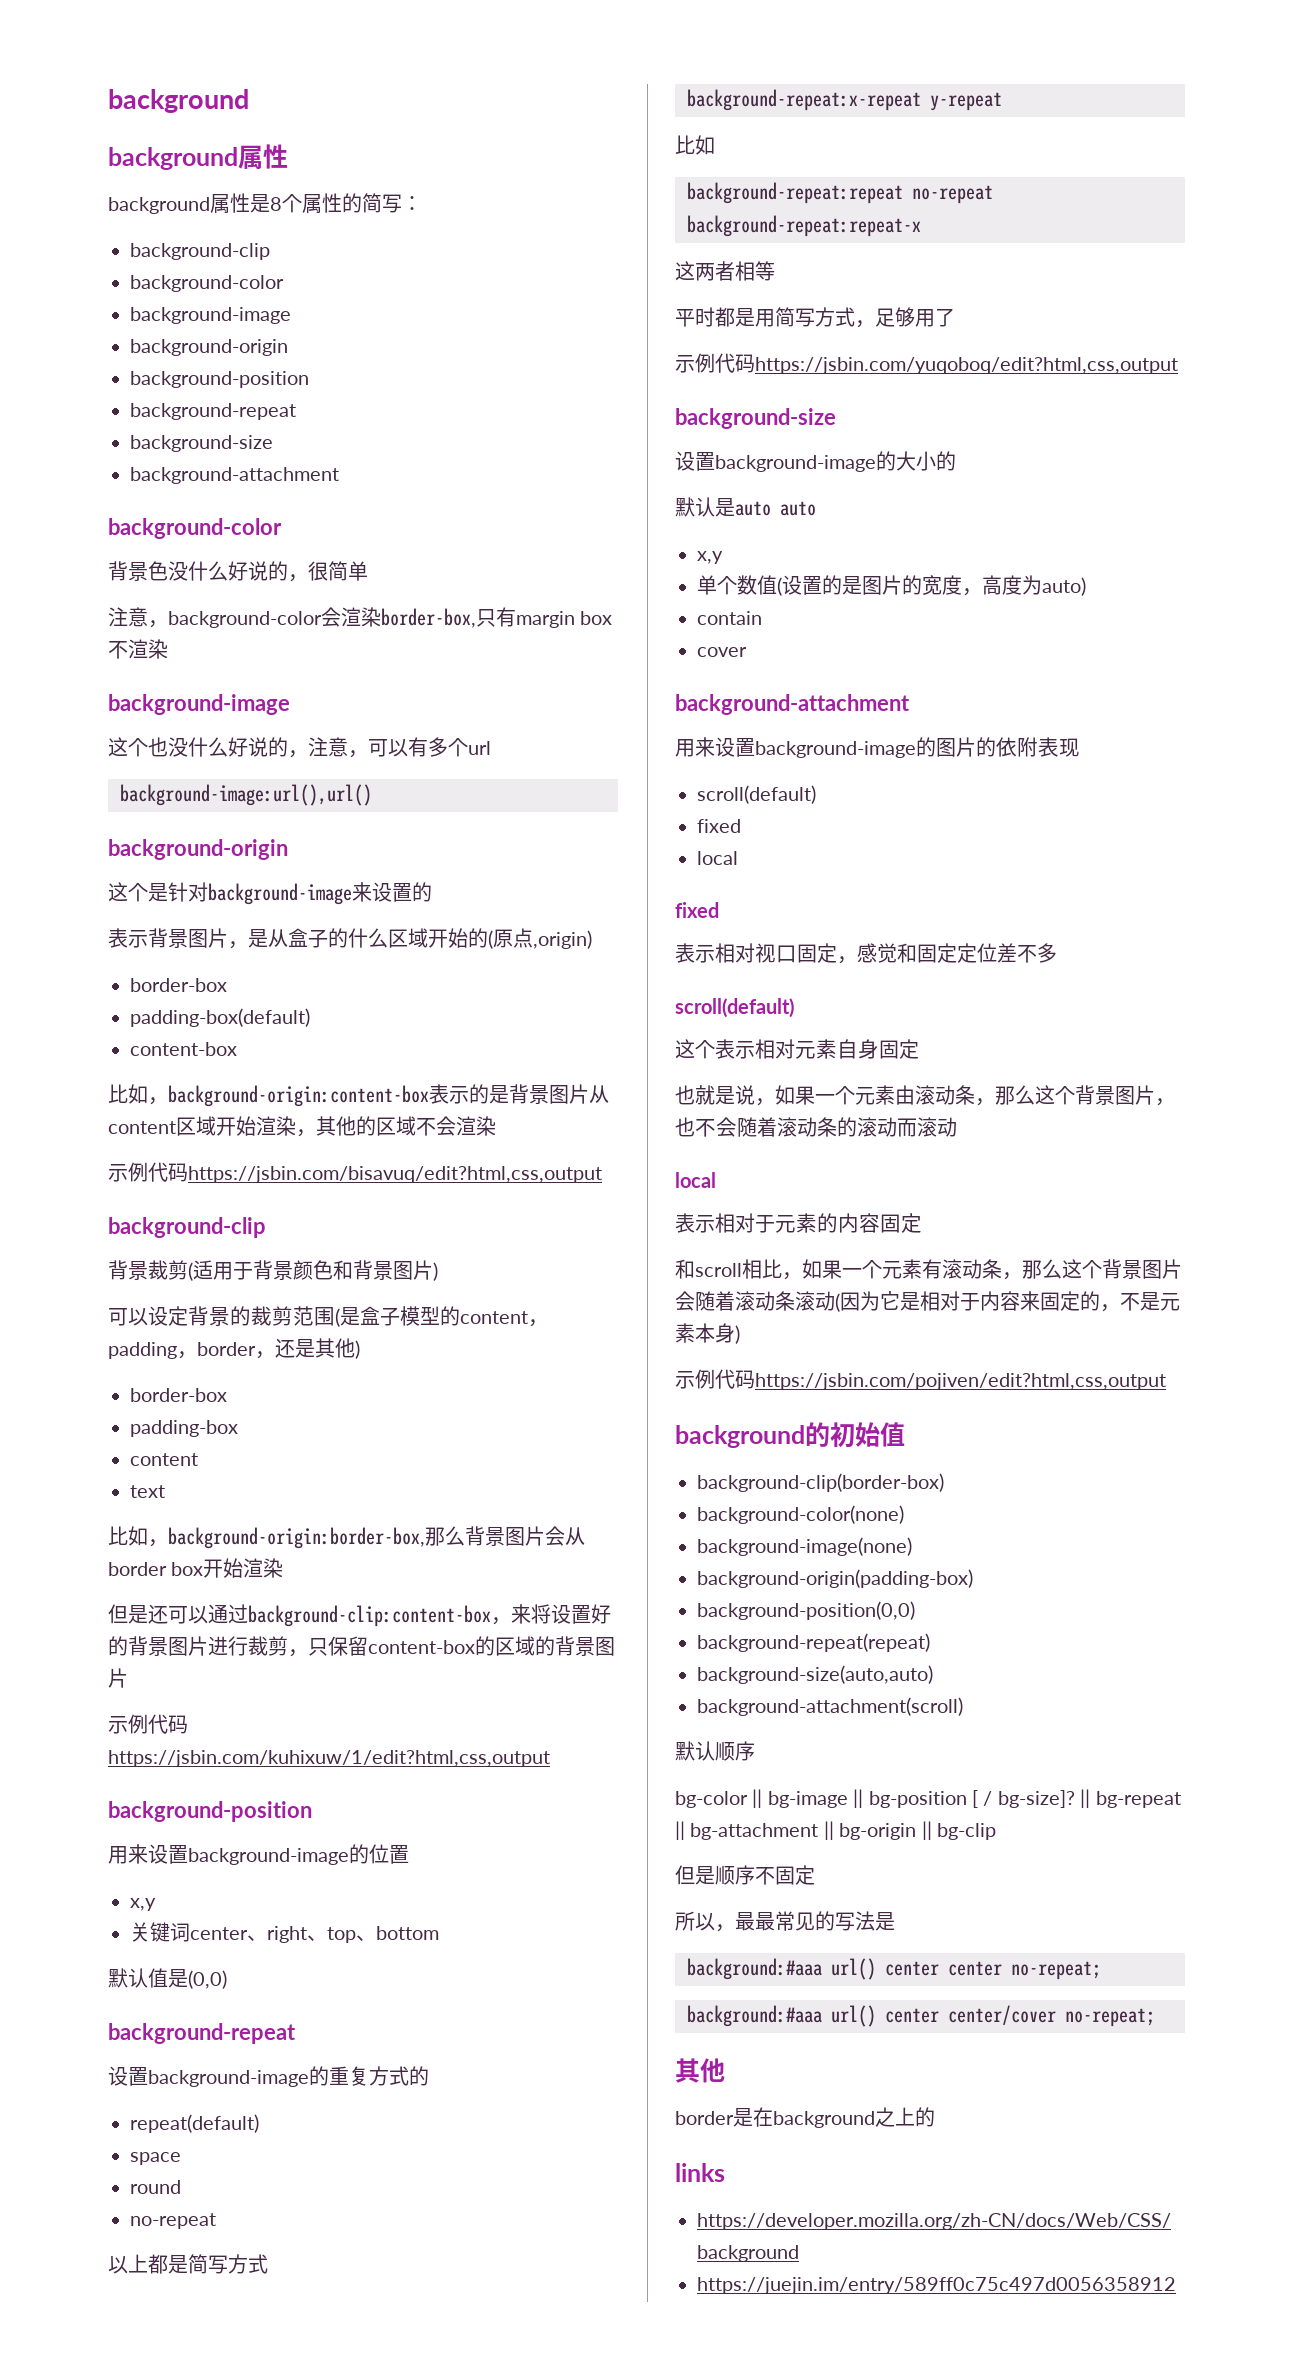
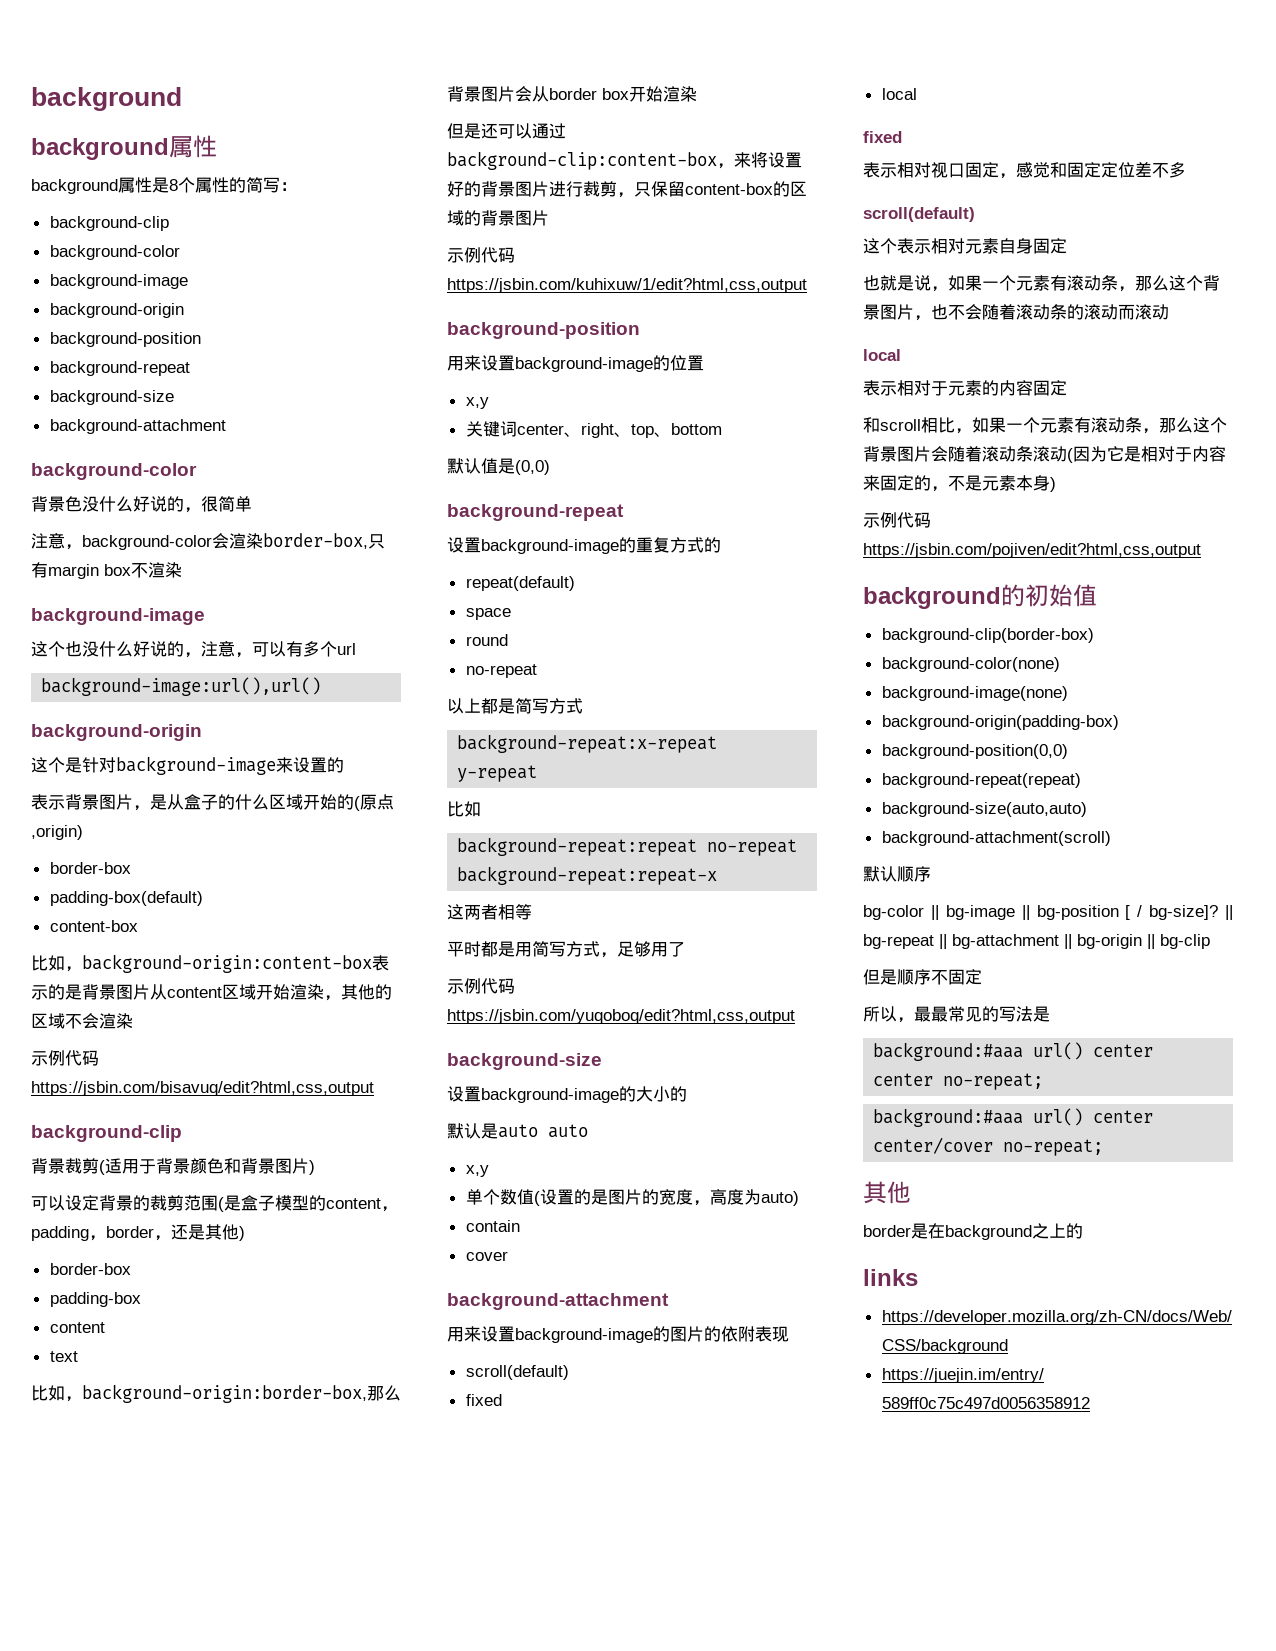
- 也就是说，如果一个元素由滚动条，那么这个背景图片，也不会随着滚动条的滚动而滚动
+ 也就是说，如果一个元素有滚动条，那么这个背景图片，也不会随着滚动条的滚动而滚动

